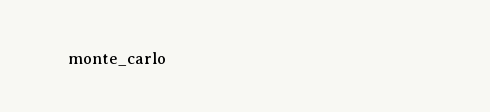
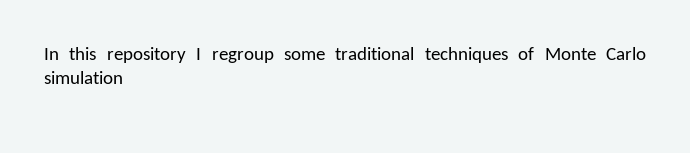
- monte_carlo
+ In this repository I regroup some traditional techniques of Monte Carlo simulation

